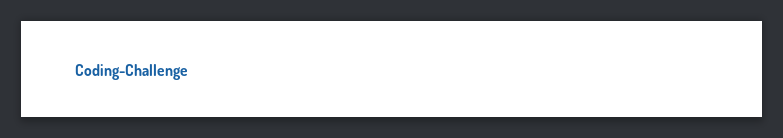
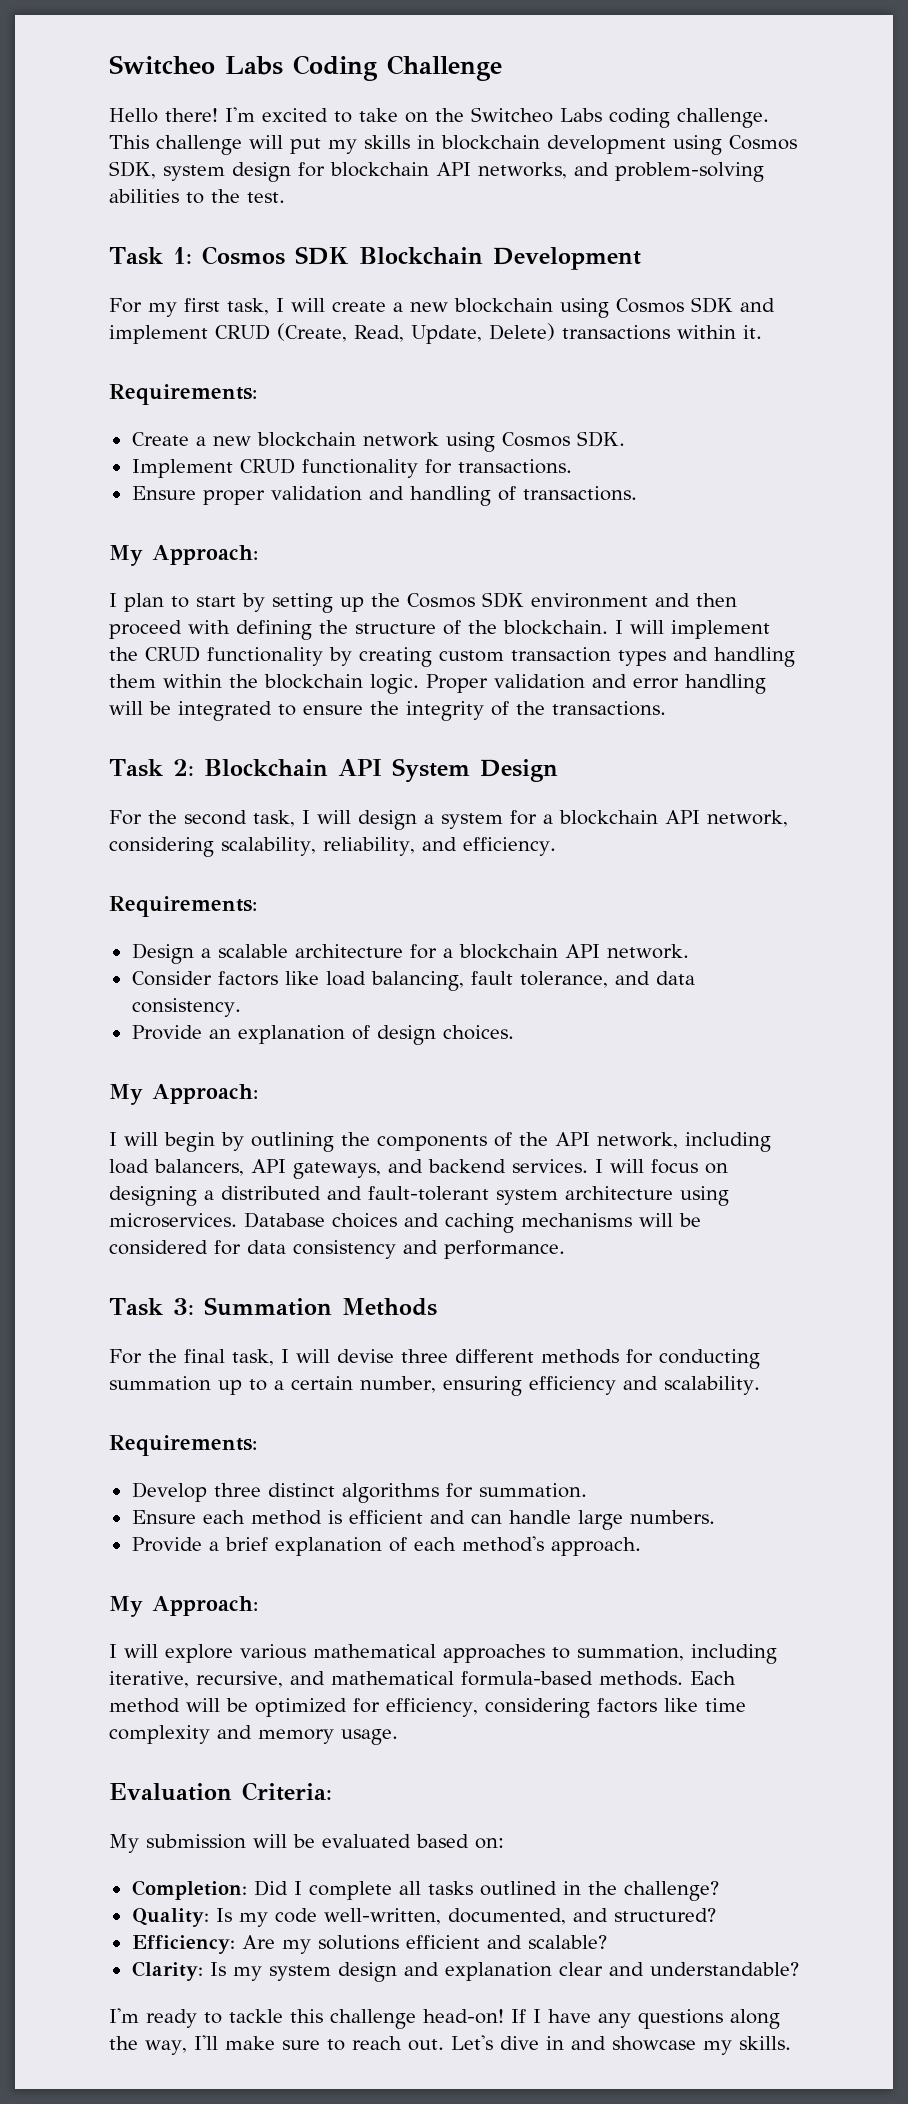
- Coding-Challenge
+ Switcheo Labs Coding Challenge
+ Hello there! I'm excited to take on the Switcheo Labs coding challenge. This challenge will put my skills in blockchain development using Cosmos SDK, system design for blockchain API networks, and problem-solving abilities to the test.
+ Task 1: Cosmos SDK Blockchain Development
+ For my first task, I will create a new blockchain using Cosmos SDK and implement CRUD (Create, Read, Update, Delete) transactions within it.
+ Requirements:
+ Create a new blockchain network using Cosmos SDK.
+ Implement CRUD functionality for transactions.
+ Ensure proper validation and handling of transactions.
+ My Approach:
+ I plan to start by setting up the Cosmos SDK environment and then proceed with defining the structure of the blockchain. I will implement the CRUD functionality by creating custom transaction types and handling them within the blockchain logic. Proper validation and error handling will be integrated to ensure the integrity of the transactions.
+ Task 2: Blockchain API System Design
+ For the second task, I will design a system for a blockchain API network, considering scalability, reliability, and efficiency.
+ Requirements:
+ Design a scalable architecture for a blockchain API network.
+ Consider factors like load balancing, fault tolerance, and data consistency.
+ Provide an explanation of design choices.
+ My Approach:
+ I will begin by outlining the components of the API network, including load balancers, API gateways, and backend services. I will focus on designing a distributed and fault-tolerant system architecture using microservices. Database choices and caching mechanisms will be considered for data consistency and performance.
+ Task 3: Summation Methods
+ For the final task, I will devise three different methods for conducting summation up to a certain number, ensuring efficiency and scalability.
+ Requirements:
+ Develop three distinct algorithms for summation.
+ Ensure each method is efficient and can handle large numbers.
+ Provide a brief explanation of each method's approach.
+ My Approach:
+ I will explore various mathematical approaches to summation, including iterative, recursive, and mathematical formula-based methods. Each method will be optimized for efficiency, considering factors like time complexity and memory usage.
+ Evaluation Criteria:
+ My submission will be evaluated based on:
+ Completion: Did I complete all tasks outlined in the challenge?
+ Quality: Is my code well-written, documented, and structured?
+ Efficiency: Are my solutions efficient and scalable?
+ Clarity: Is my system design and explanation clear and understandable?
+ I'm ready to tackle this challenge head-on! If I have any questions along the way, I'll make sure to reach out. Let's dive in and showcase my skills.

